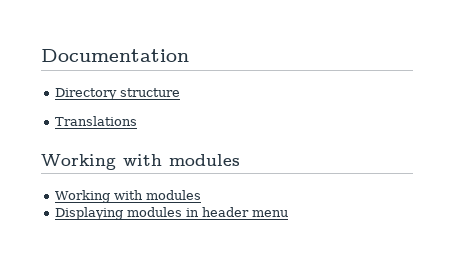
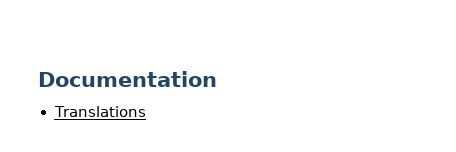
- Directory structure
  Translations
- Working with modules
- Working with modules
- Displaying modules in header menu

